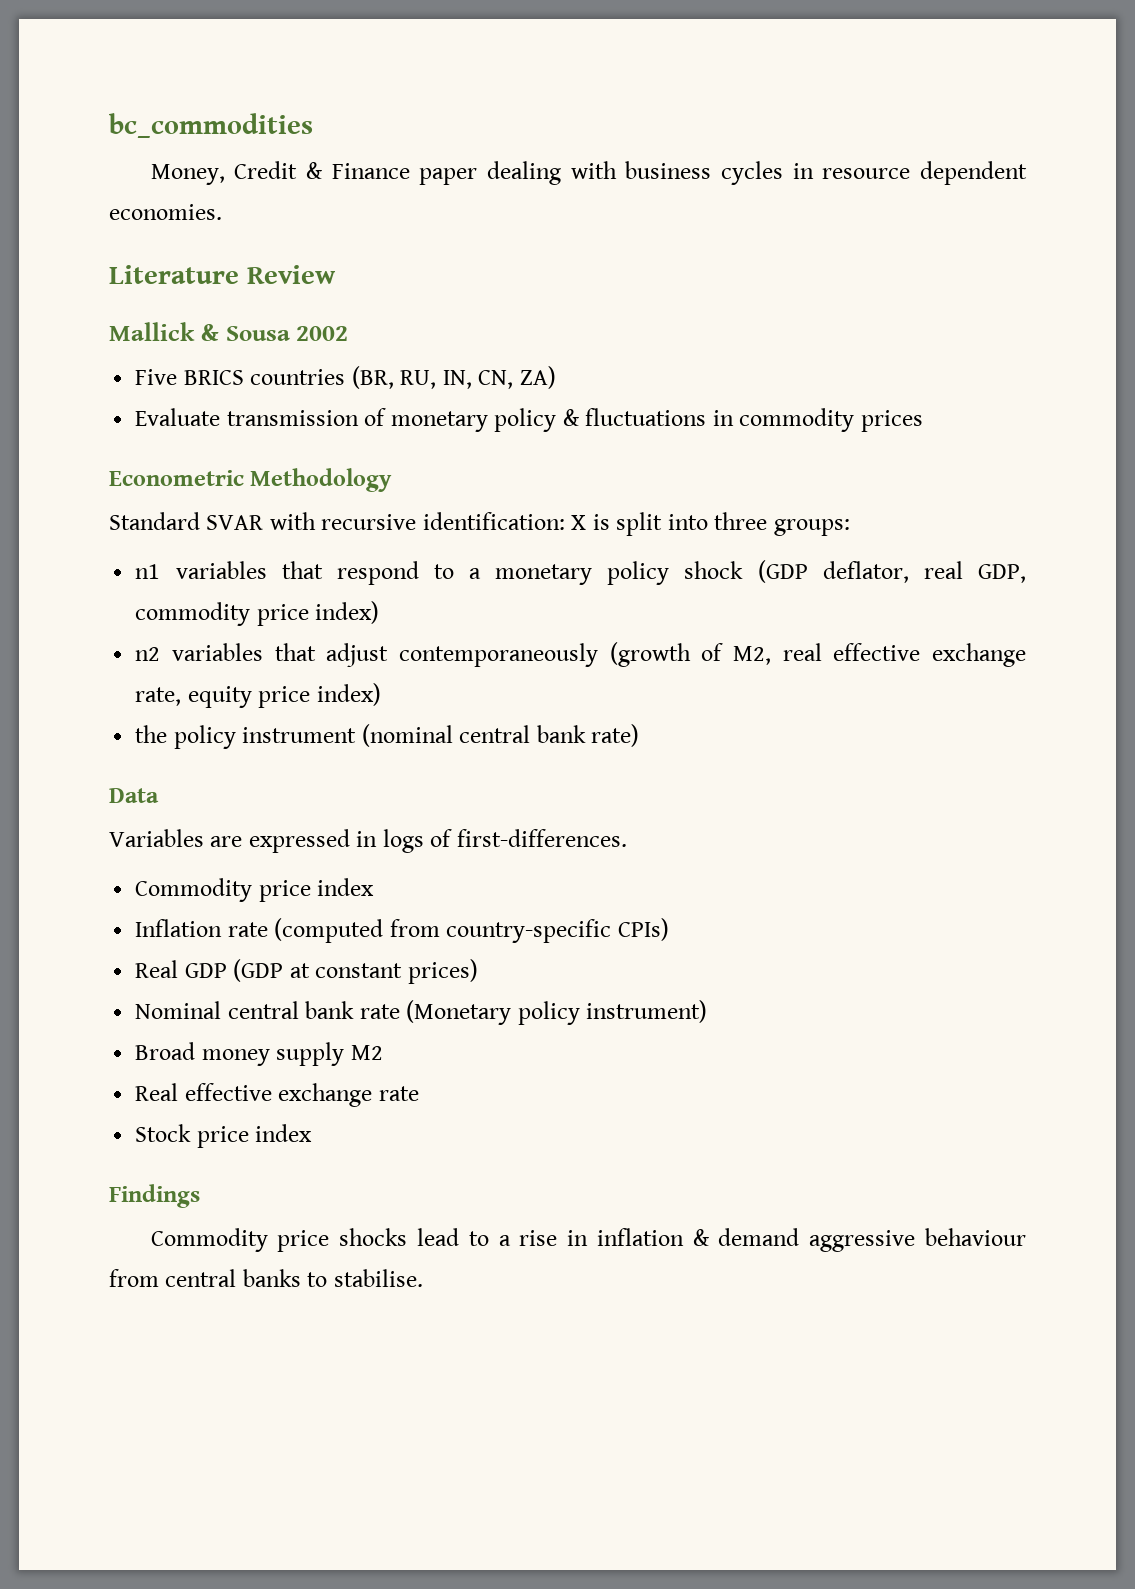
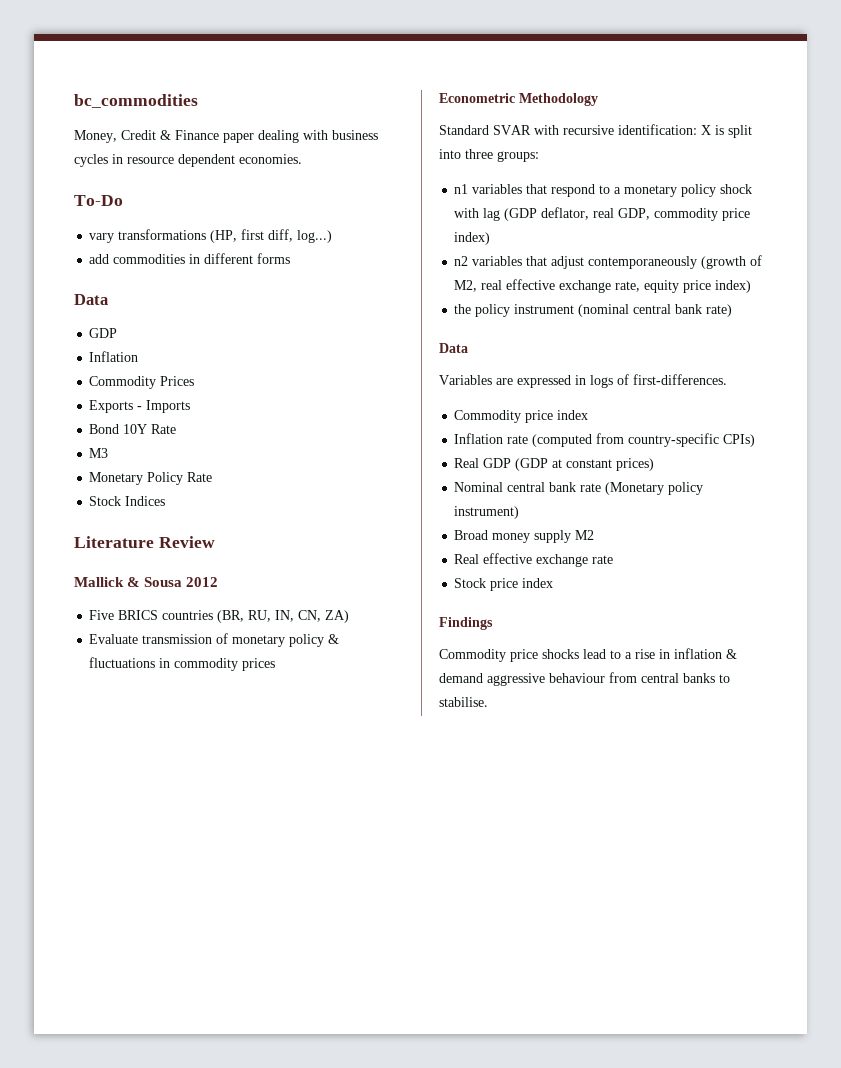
+ To-Do
+ vary transformations (HP, first diff, log...)
+ add commodities in different forms
+ Data
+ GDP
+ Inflation
+ Commodity Prices
+ Exports - Imports
+ Bond 10Y Rate
+ M3
+ Monetary Policy Rate
+ Stock Indices
- Mallick & Sousa 2002
+ Mallick & Sousa 2012
- n1 variables that respond to a monetary policy shock (GDP deflator, real GDP, commodity price index)
+ n1 variables that respond to a monetary policy shock with lag (GDP deflator, real GDP, commodity price index)

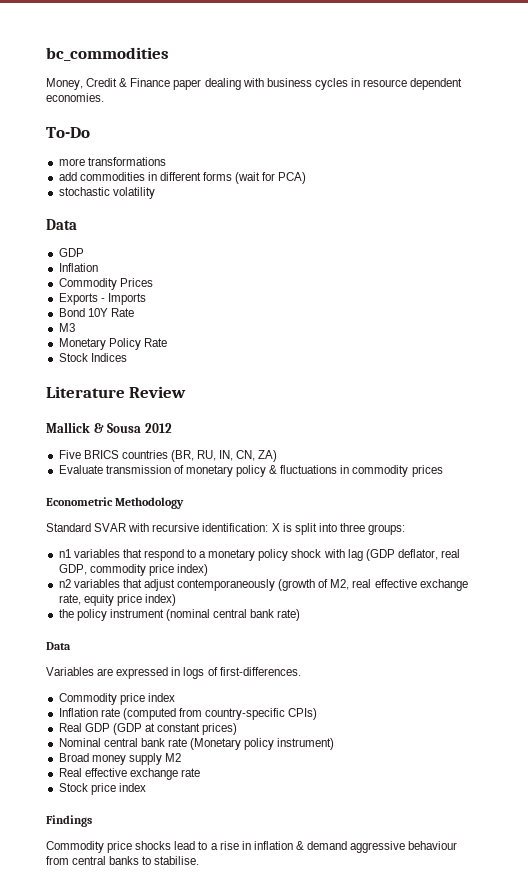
- vary transformations (HP, first diff, log...)
+ more transformations
- add commodities in different forms
+ add commodities in different forms (wait for PCA)
+ stochastic volatility

